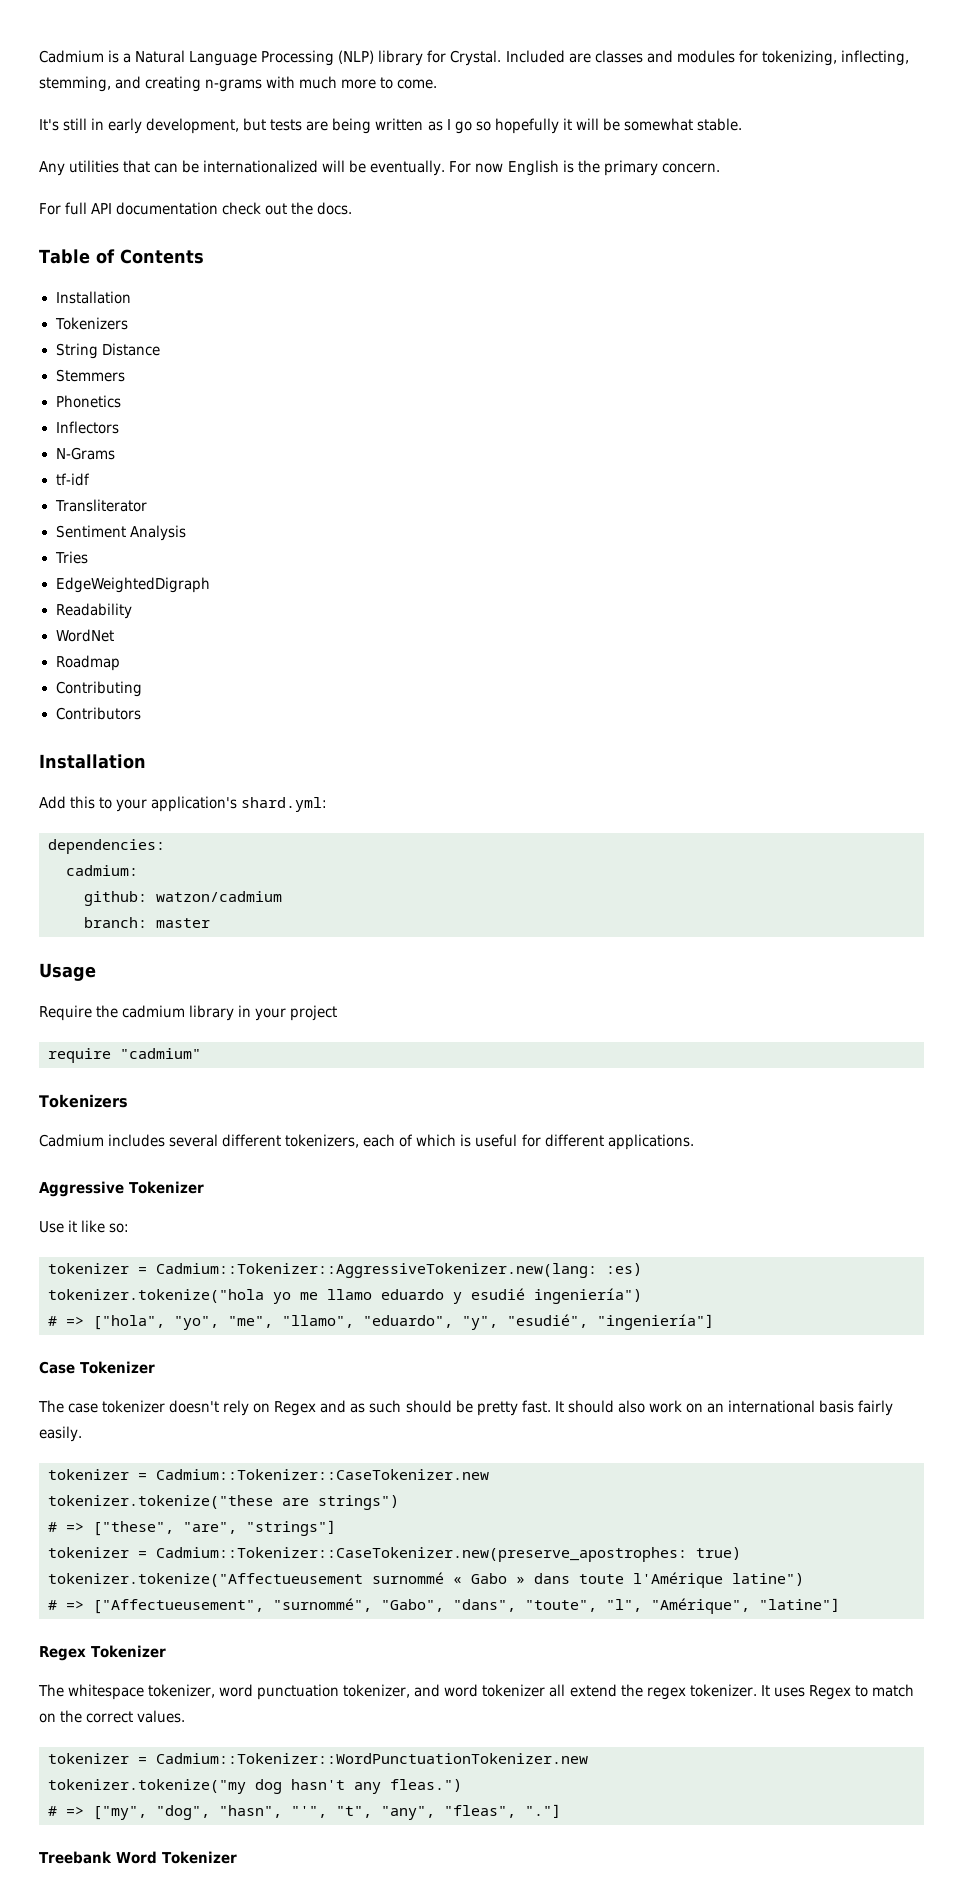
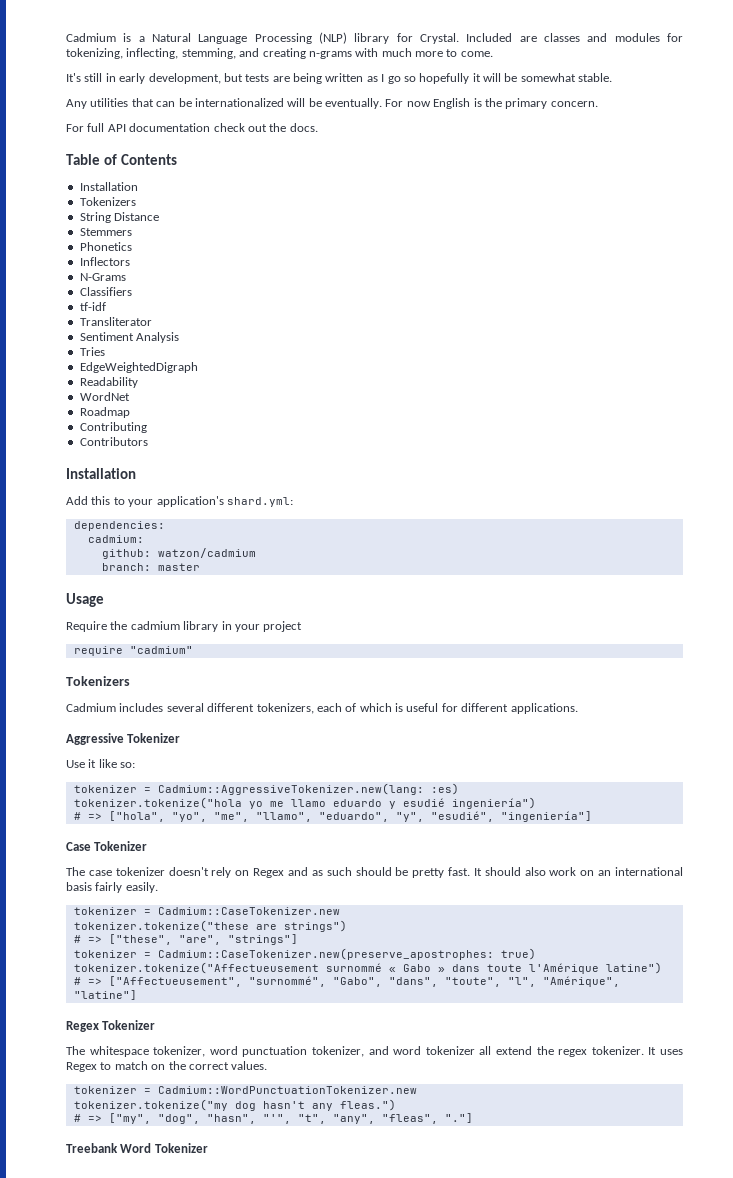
+ Classifiers
- tokenizer = Cadmium::Tokenizer::AggressiveTokenizer.new(lang: :es)
+ tokenizer = Cadmium::AggressiveTokenizer.new(lang: :es)
- tokenizer = Cadmium::Tokenizer::CaseTokenizer.new
+ tokenizer = Cadmium::CaseTokenizer.new
- tokenizer = Cadmium::Tokenizer::CaseTokenizer.new(preserve_apostrophes: true)
+ tokenizer = Cadmium::CaseTokenizer.new(preserve_apostrophes: true)
- tokenizer = Cadmium::Tokenizer::WordPunctuationTokenizer.new
+ tokenizer = Cadmium::WordPunctuationTokenizer.new

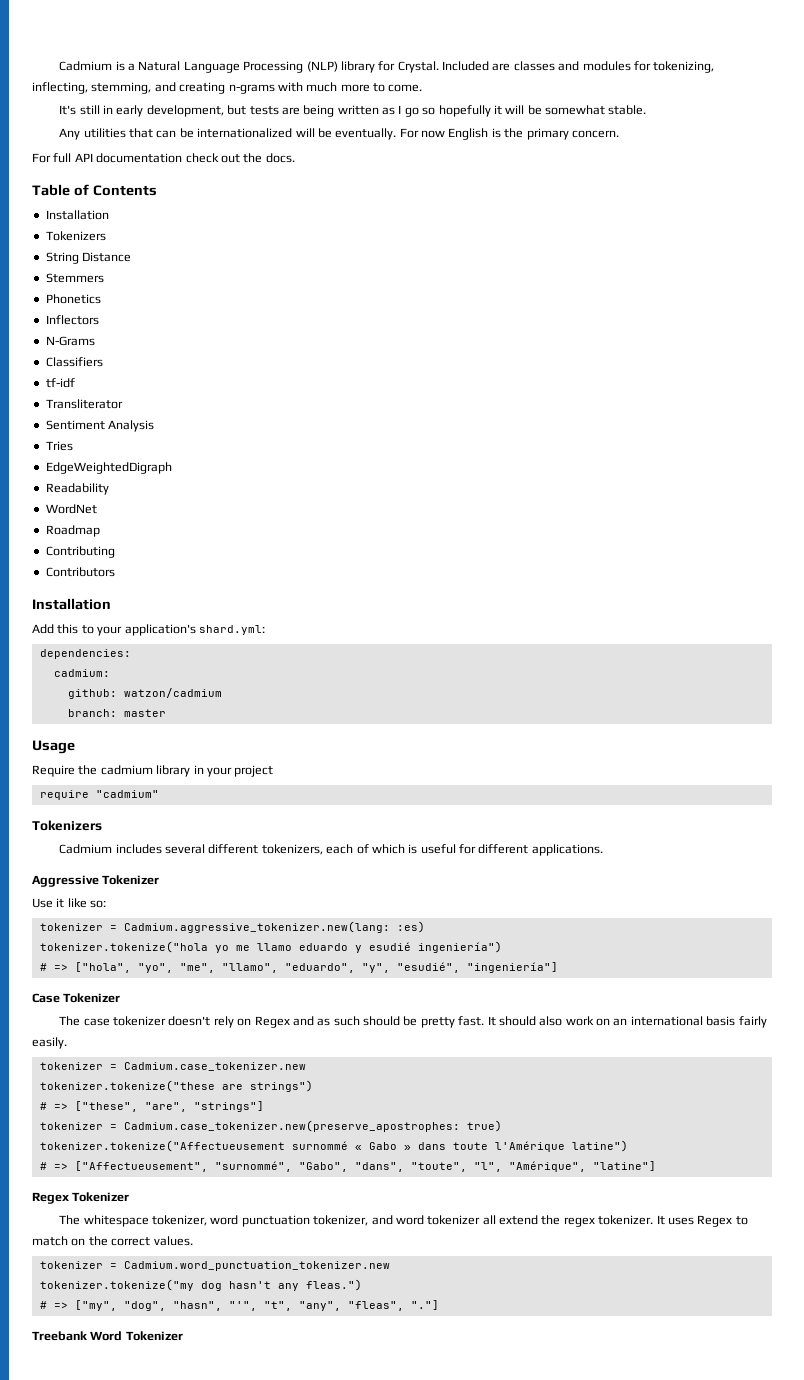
- tokenizer = Cadmium::AggressiveTokenizer.new(lang: :es)
+ tokenizer = Cadmium.aggressive_tokenizer.new(lang: :es)
- tokenizer = Cadmium::CaseTokenizer.new
+ tokenizer = Cadmium.case_tokenizer.new
- tokenizer = Cadmium::CaseTokenizer.new(preserve_apostrophes: true)
+ tokenizer = Cadmium.case_tokenizer.new(preserve_apostrophes: true)
- tokenizer = Cadmium::WordPunctuationTokenizer.new
+ tokenizer = Cadmium.word_punctuation_tokenizer.new

